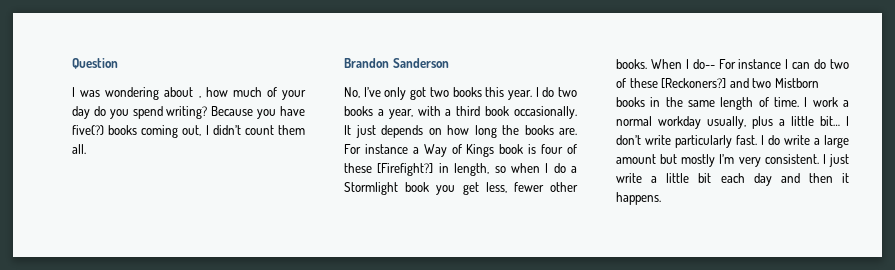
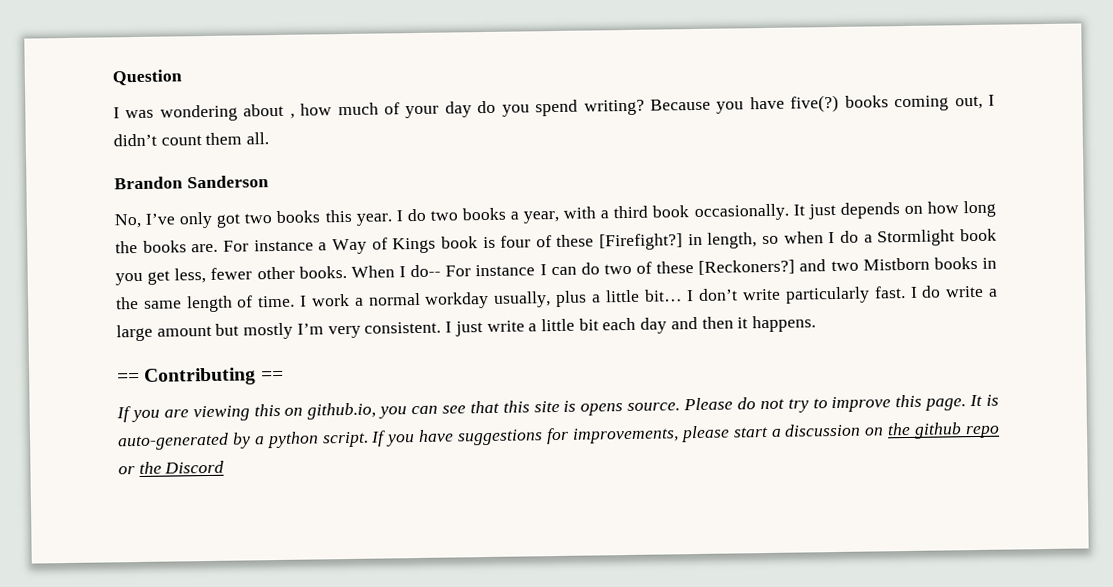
+ == Contributing ==
+ If you are viewing this on github.io, you can see that this site is opens source. Please do not try to improve this page. It is auto-generated by a python script. If you have suggestions for improvements, please start a discussion on the github repo or the Discord

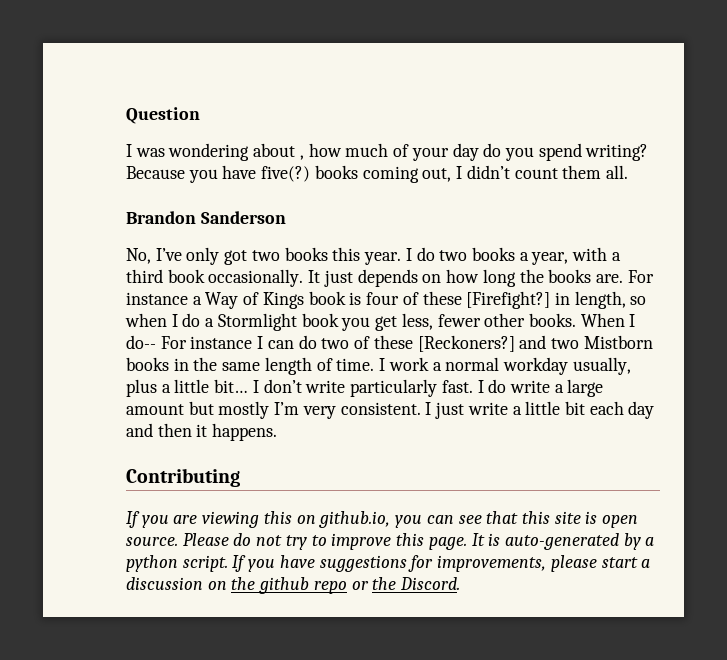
- == Contributing ==
+ Contributing
- If you are viewing this on github.io, you can see that this site is opens source.
+ If you are viewing this on github.io, you can see that this site is open source.
- If you have suggestions for improvements, please start a discussion on the github repo or the Discord
+ If you have suggestions for improvements, please start a discussion on the github repo or the Discord.

